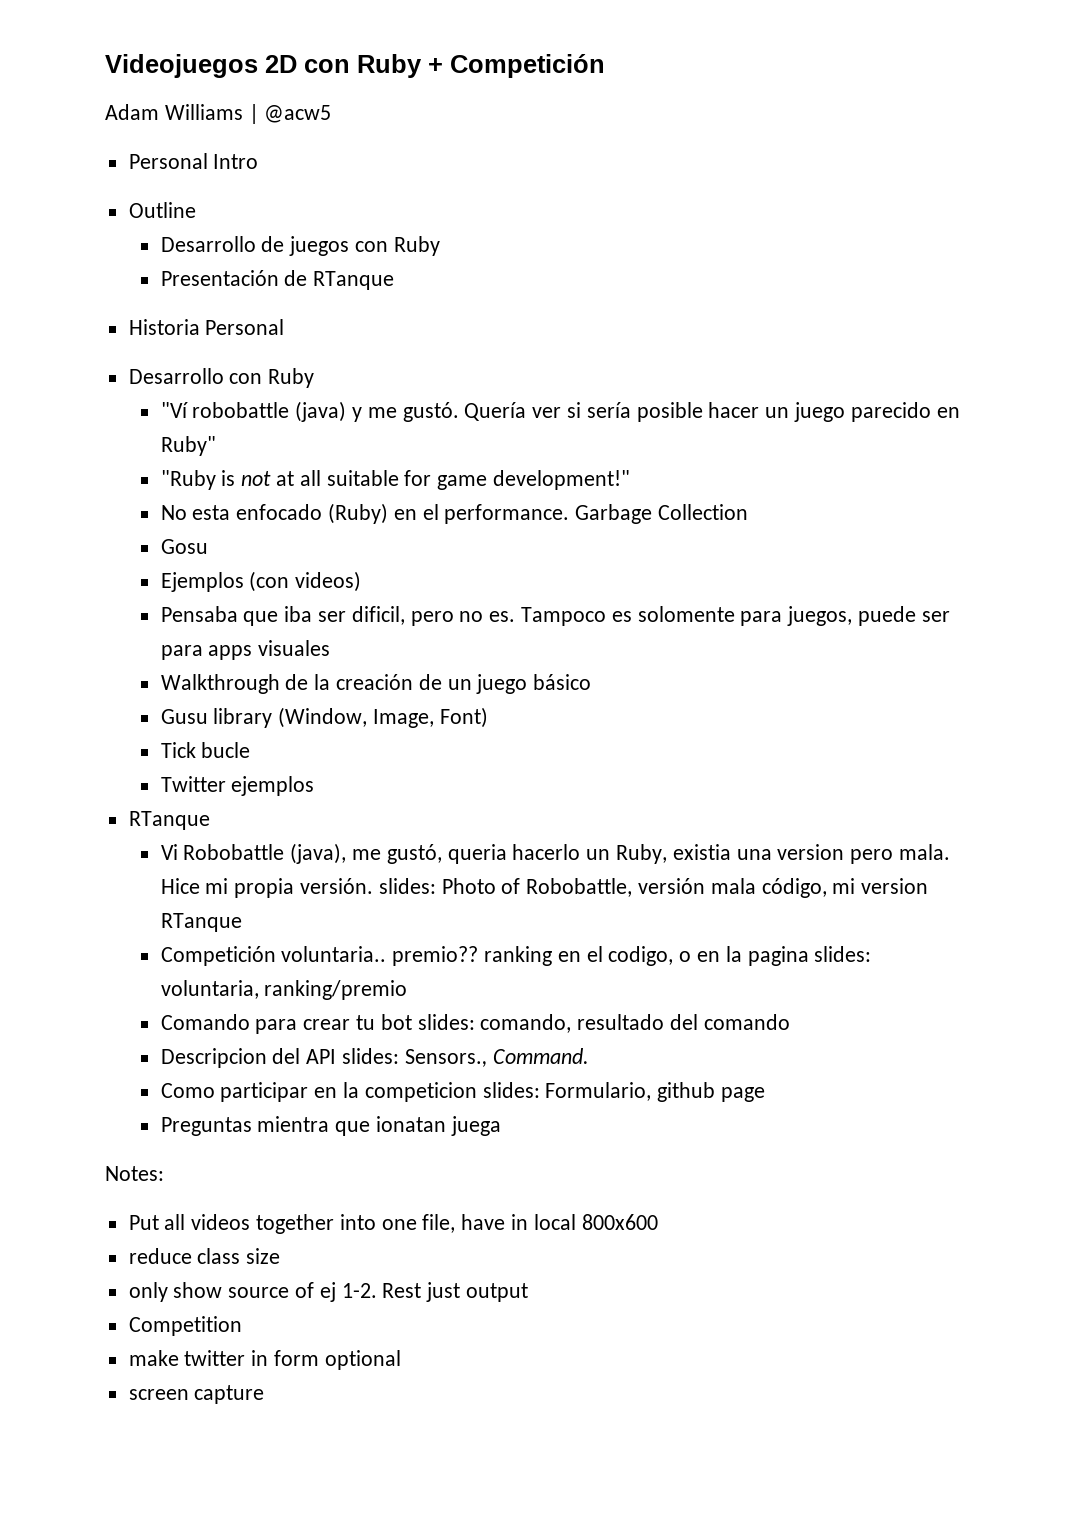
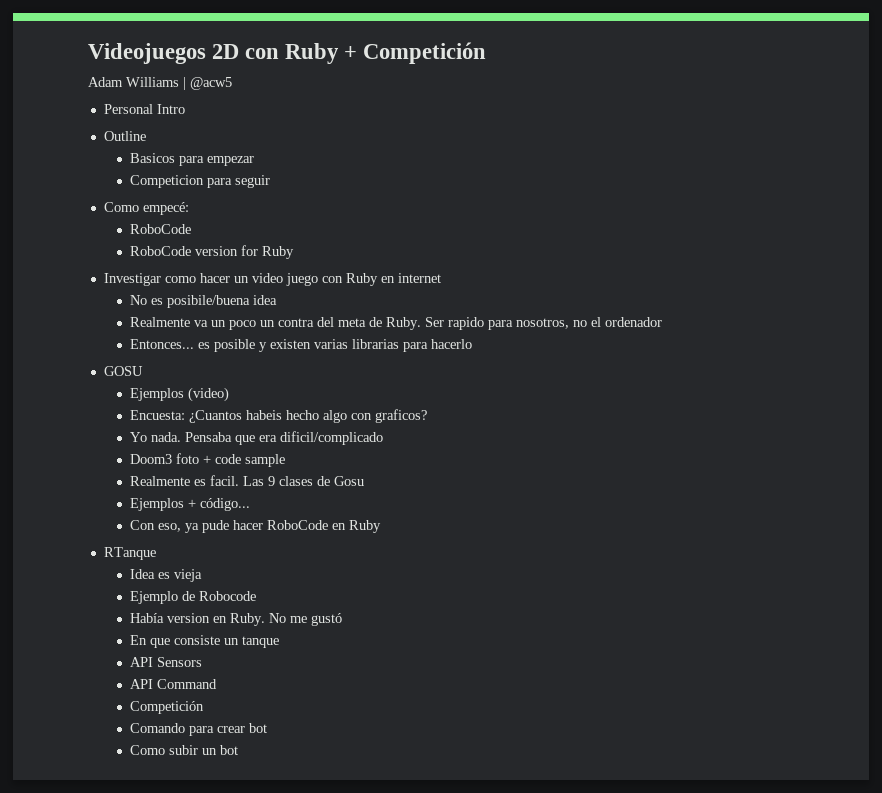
- Desarrollo de juegos con Ruby
- Presentación de RTanque
- Historia Personal
- Desarrollo con Ruby
- "Ví robobattle (java) y me gustó. Quería ver si sería posible hacer un juego parecido en Ruby"
- "Ruby is not at all suitable for game development!"
- No esta enfocado (Ruby) en el performance. Garbage Collection
- Gosu
- Ejemplos (con videos)
- Pensaba que iba ser dificil, pero no es. Tampoco es solomente para juegos, puede ser para apps visuales
- Walkthrough de la creación de un juego básico
- Gusu library (Window, Image, Font)
- Tick bucle
- Twitter ejemplos
+ Basicos para empezar
+ Competicion para seguir
+ Como empecé:
+ RoboCode
+ RoboCode version for Ruby
+ Investigar como hacer un video juego con Ruby en internet
+ No es posibile/buena idea
+ Realmente va un poco un contra del meta de Ruby. Ser rapido para nosotros, no el ordenador
+ Entonces... es posible y existen varias librarias para hacerlo
+ GOSU
+ Ejemplos (video)
+ Encuesta: ¿Cuantos habeis hecho algo con graficos?
+ Yo nada. Pensaba que era dificil/complicado
+ Doom3 foto + code sample
+ Realmente es facil. Las 9 clases de Gosu
+ Ejemplos + código...
+ Con eso, ya pude hacer RoboCode en Ruby
  RTanque
- Vi Robobattle (java), me gustó, queria hacerlo un Ruby, existia una version pero mala. Hice mi propia versión. slides: Photo of Robobattle, versión mala código, mi version RTanque
- Competición voluntaria.. premio?? ranking en el codigo, o en la pagina slides: voluntaria, ranking/premio
+ Idea es vieja
+ Ejemplo de Robocode
+ Había version en Ruby. No me gustó
+ En que consiste un tanque
+ API Sensors
+ API Command
+ Competición
- Comando para crear tu bot slides: comando, resultado del comando
- Descripcion del API slides: Sensors., Command.
- Como participar en la competicion slides: Formulario, github page
- Preguntas mientra que ionatan juega
- Notes:
- Put all videos together into one file, have in local 800x600
- reduce class size
- only show source of ej 1-2. Rest just output
- Competition
- make twitter in form optional
- screen capture
+ Comando para crear bot
+ Como subir un bot

